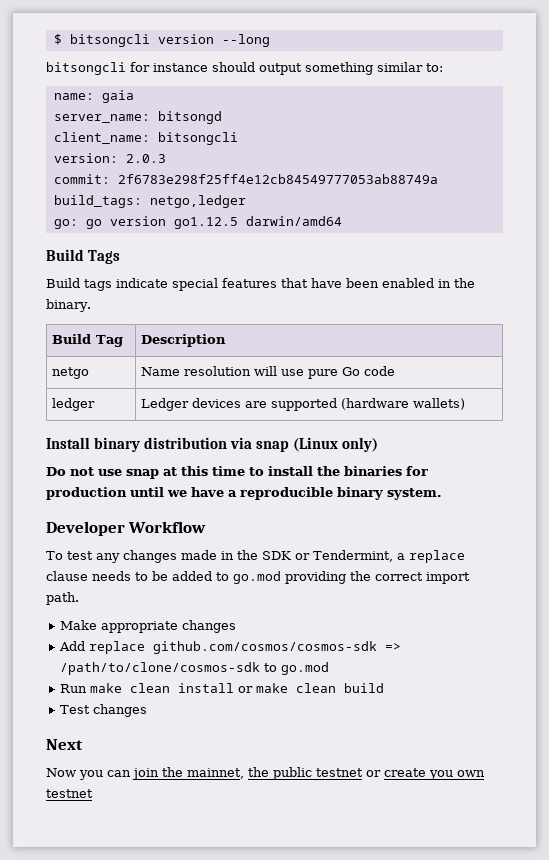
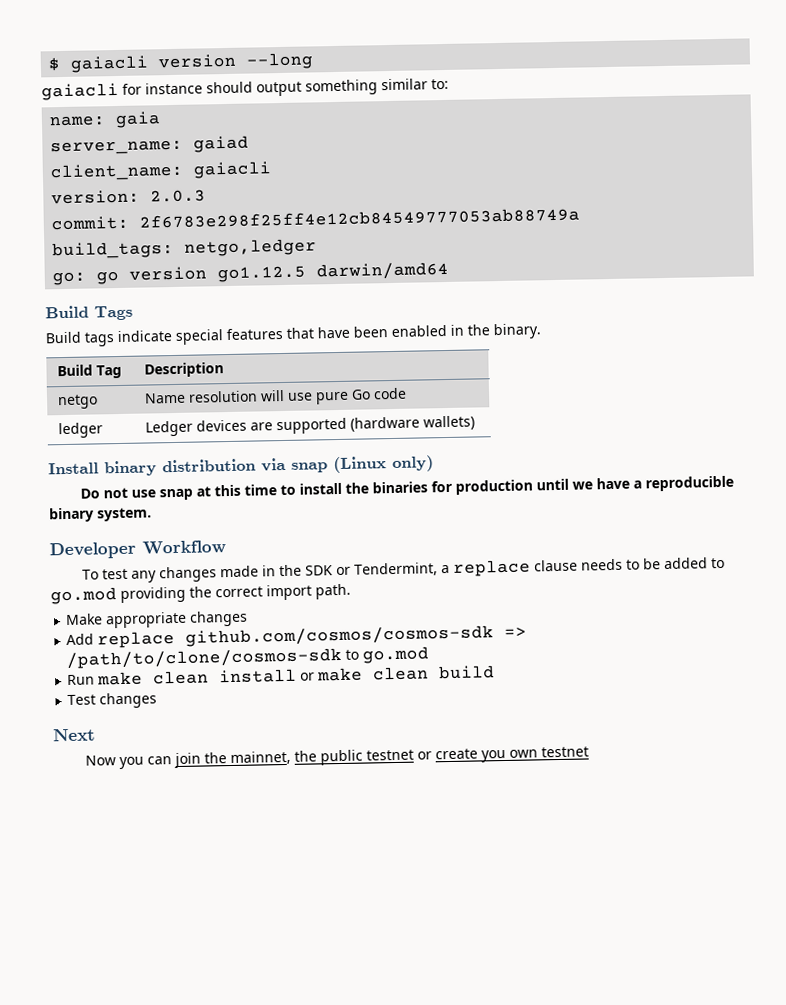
- $ bitsongcli version --long
+ $ gaiacli version --long
- bitsongcli for instance should output something similar to:
+ gaiacli for instance should output something similar to:
- server_name: bitsongd
+ server_name: gaiad
- client_name: bitsongcli
+ client_name: gaiacli

